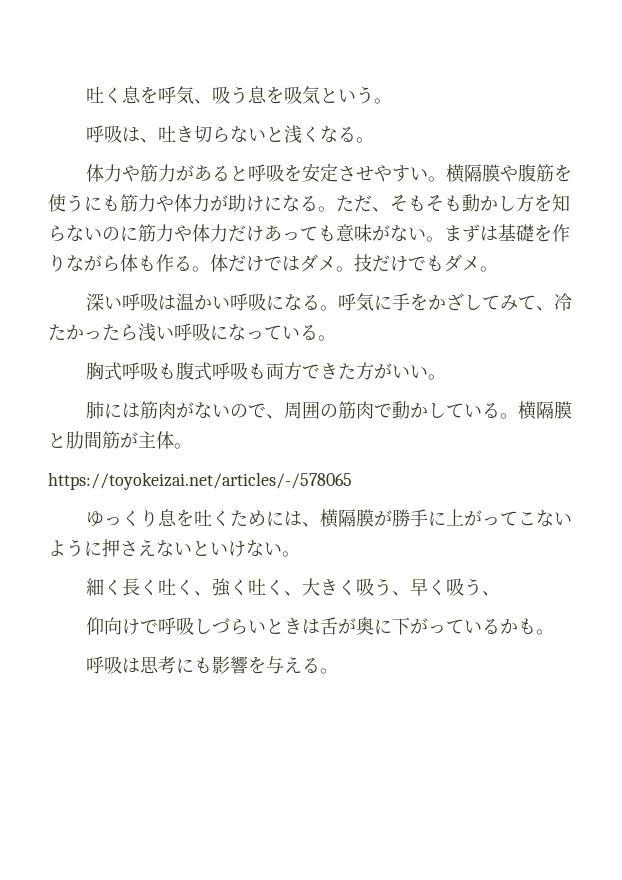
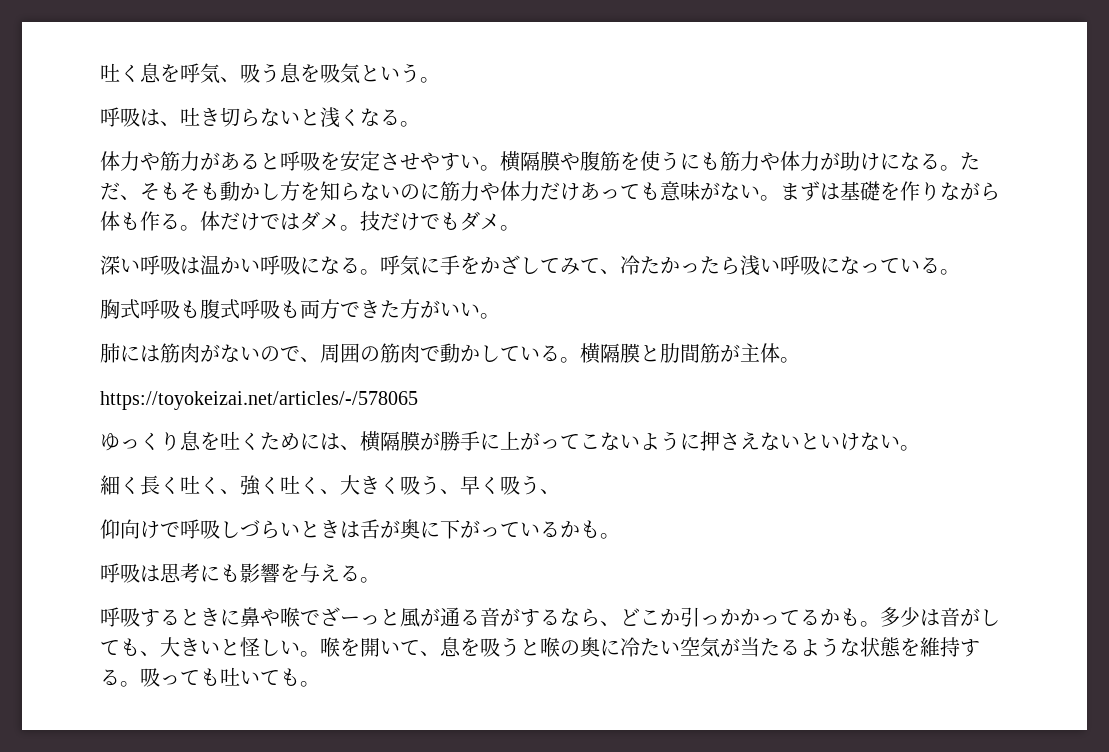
+ 呼吸するときに鼻や喉でざーっと風が通る音がするなら、どこか引っかかってるかも。多少は音がしても、大きいと怪しい。喉を開いて、息を吸うと喉の奥に冷たい空気が当たるような状態を維持する。吸っても吐いても。

